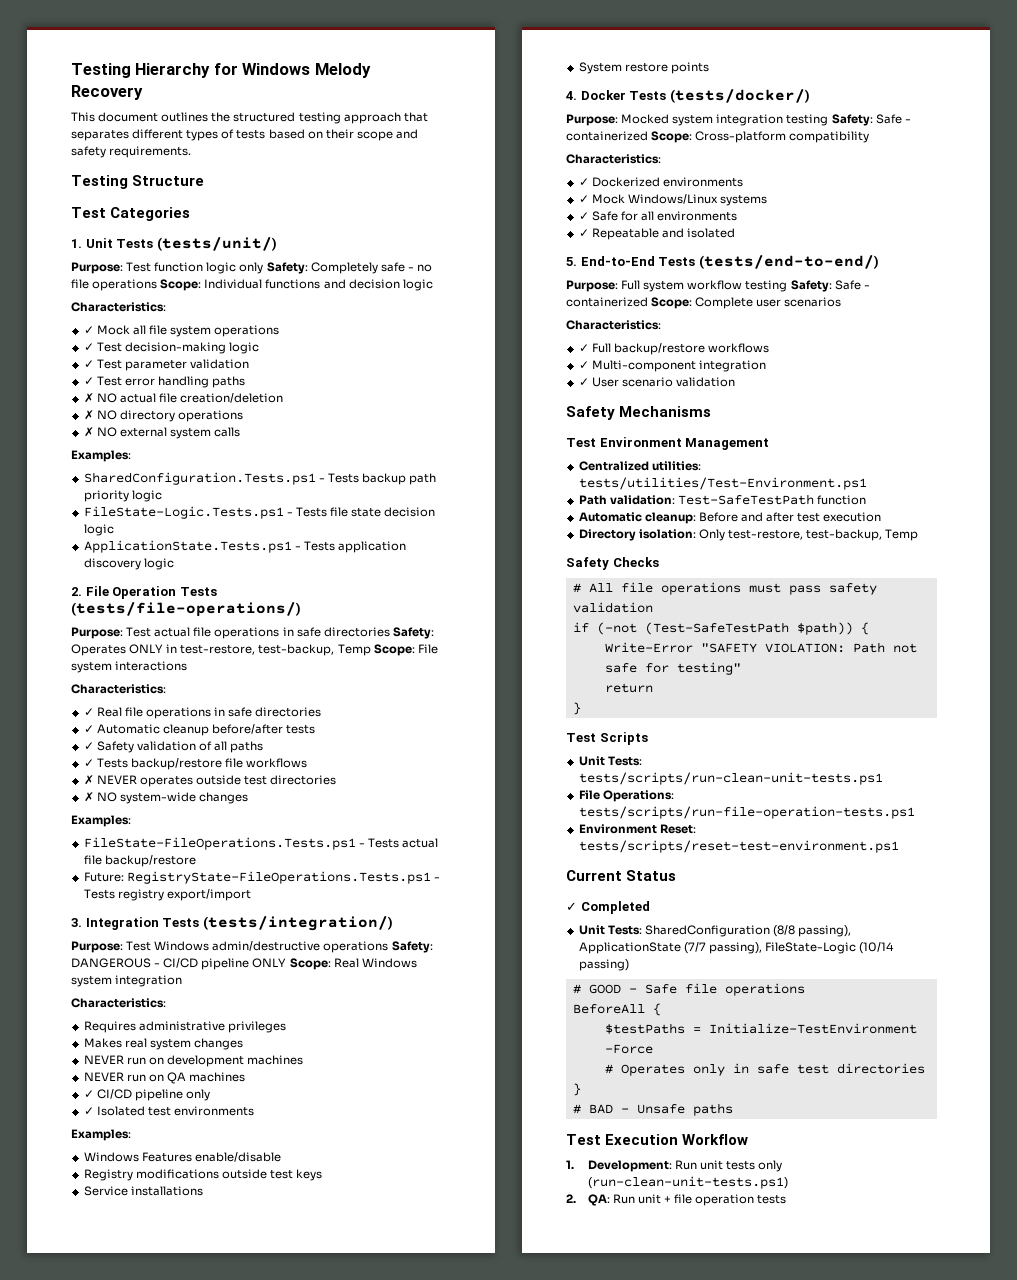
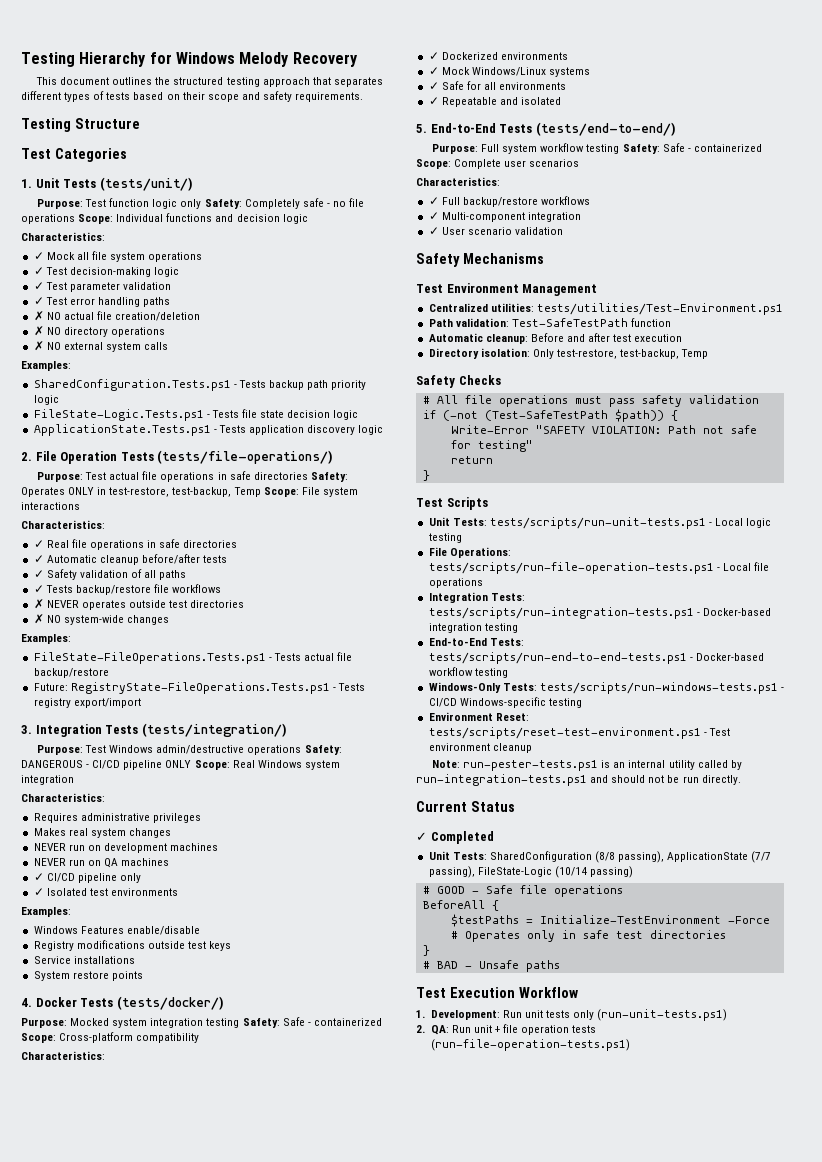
- Unit Tests: tests/scripts/run-clean-unit-tests.ps1
- File Operations: tests/scripts/run-file-operation-tests.ps1
- Environment Reset: tests/scripts/reset-test-environment.ps1
+ Unit Tests: tests/scripts/run-unit-tests.ps1 - Local logic testing
+ File Operations: tests/scripts/run-file-operation-tests.ps1 - Local file operations
+ Integration Tests: tests/scripts/run-integration-tests.ps1 - Docker-based integration testing
+ End-to-End Tests: tests/scripts/run-end-to-end-tests.ps1 - Docker-based workflow testing
+ Windows-Only Tests: tests/scripts/run-windows-tests.ps1 - CI/CD Windows-specific testing
+ Environment Reset: tests/scripts/reset-test-environment.ps1 - Test environment cleanup
+ Note: run-pester-tests.ps1 is an internal utility called by run-integration-tests.ps1 and should not be run directly.
- 1. Development: Run unit tests only (run-clean-unit-tests.ps1)
+ 1. Development: Run unit tests only (run-unit-tests.ps1)
- 2. QA: Run unit + file operation tests
+ 2. QA: Run unit + file operation tests (run-file-operation-tests.ps1)

